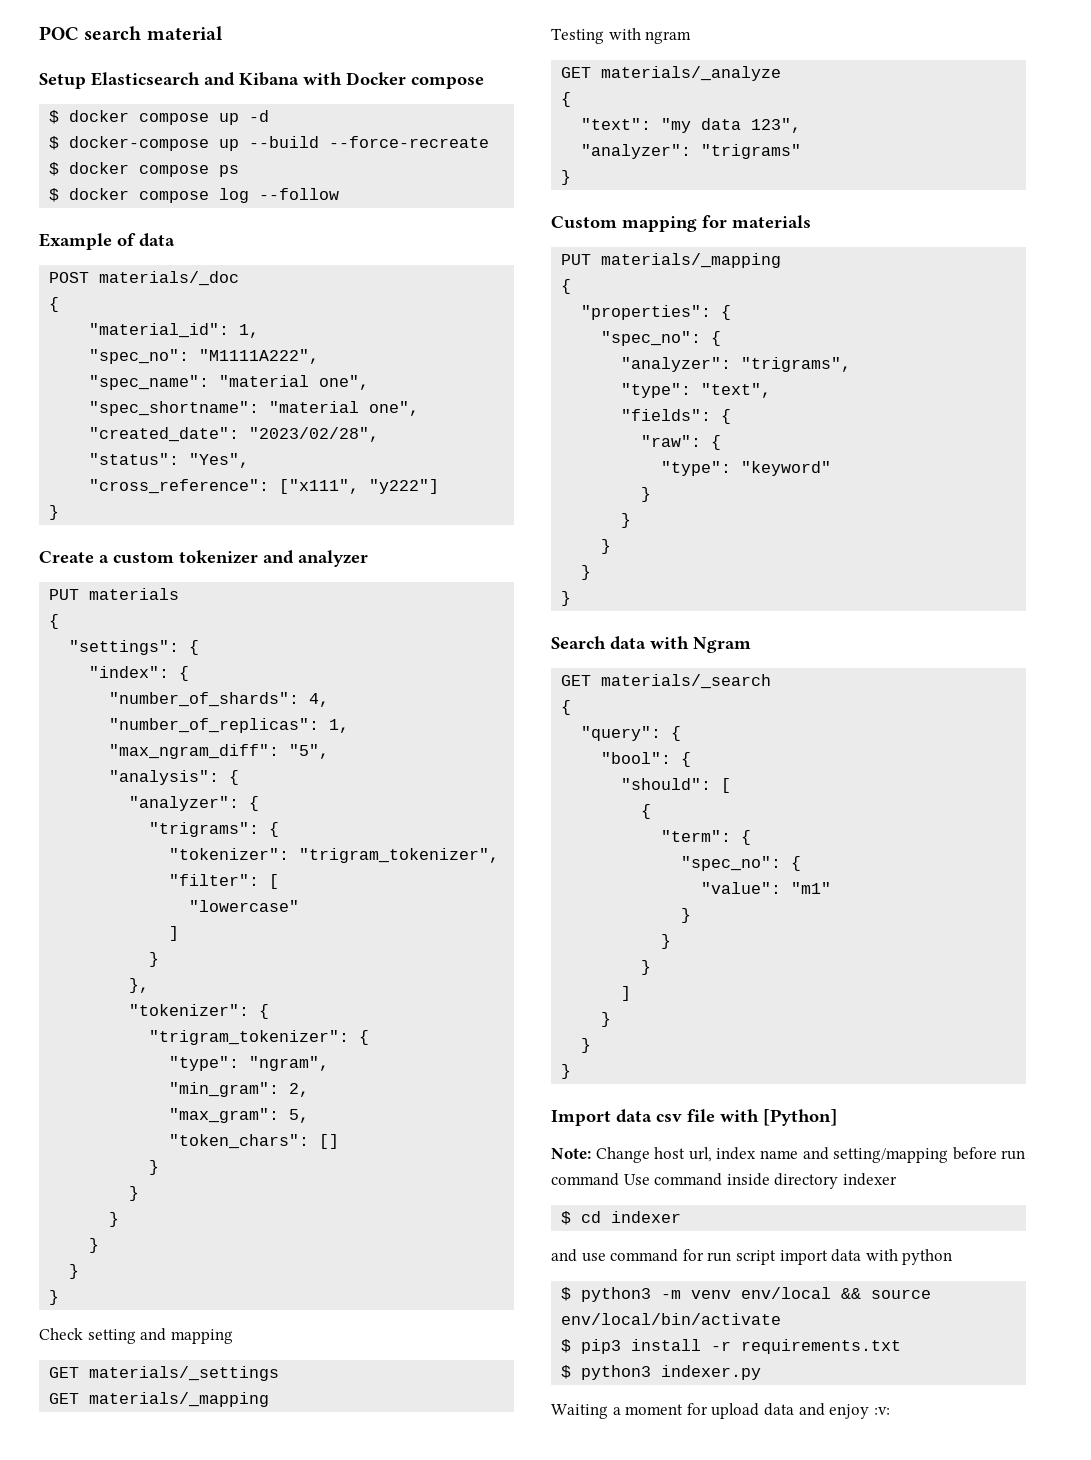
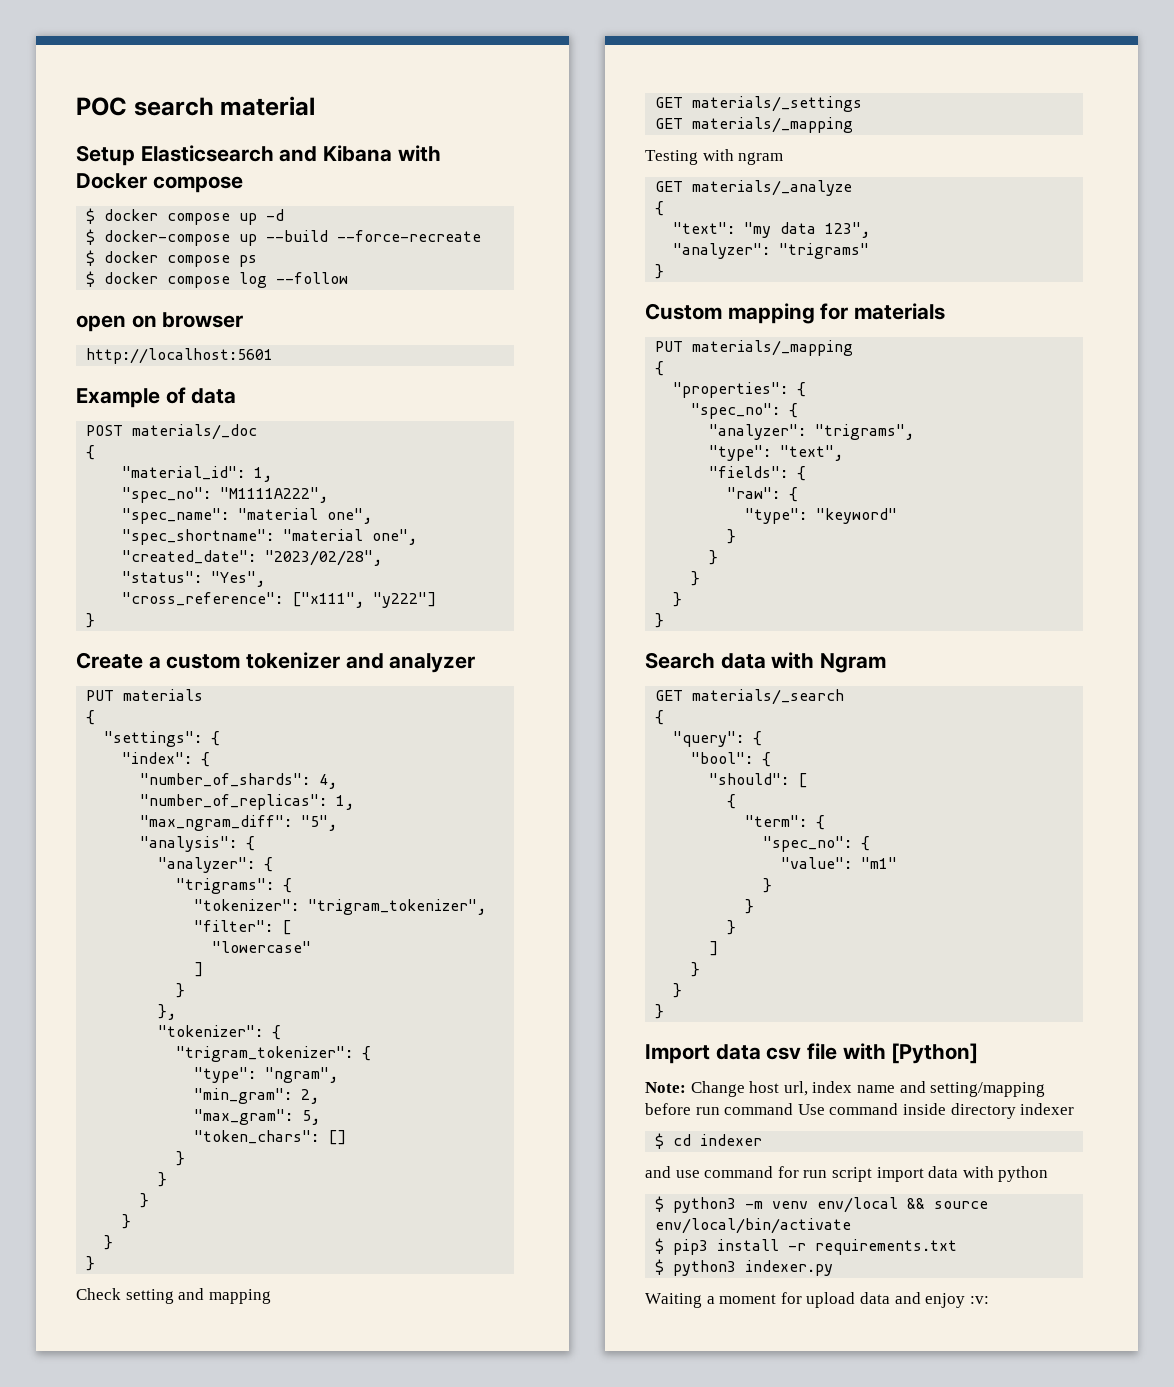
+ open on browser
+ http://localhost:5601

